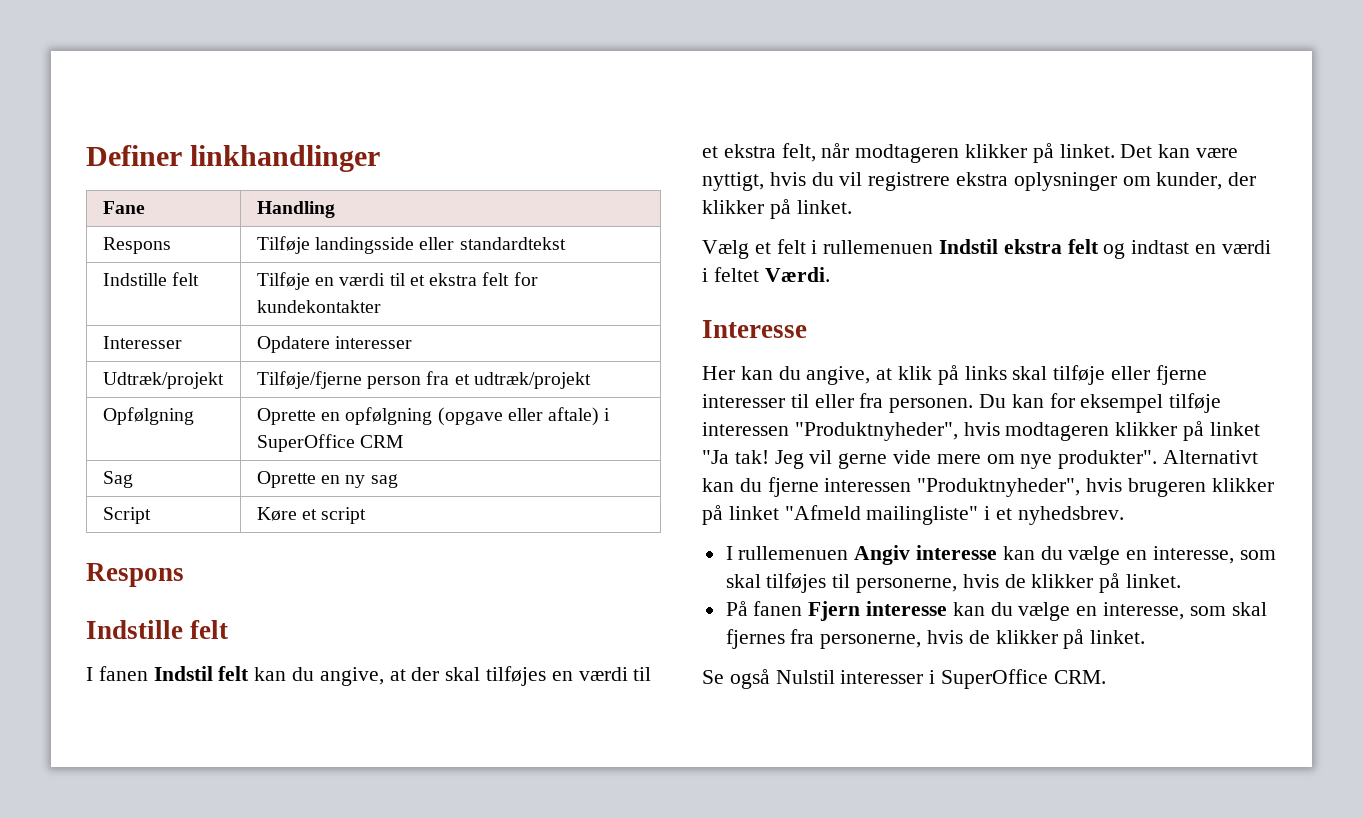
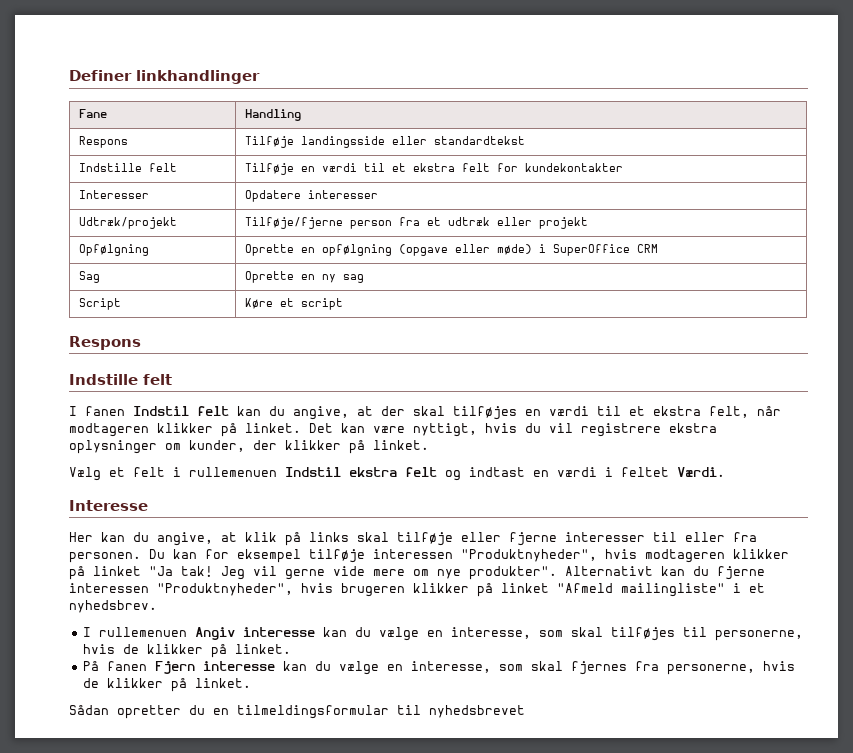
- Udtræk/projekt | Tilføje/fjerne person fra et udtræk/projekt
+ Udtræk/projekt | Tilføje/fjerne person fra et udtræk eller projekt
- Opfølgning | Oprette en opfølgning (opgave eller aftale) i SuperOffice CRM
+ Opfølgning | Oprette en opfølgning (opgave eller møde) i SuperOffice CRM
- Se også Nulstil interesser i SuperOffice CRM.
+ Sådan opretter du en tilmeldingsformular til nyhedsbrevet

